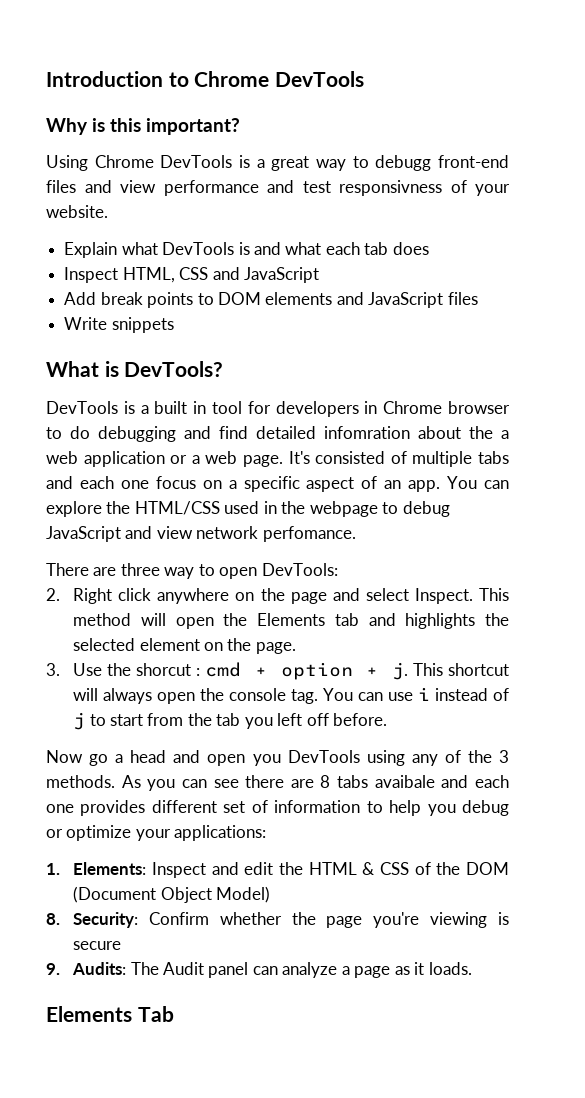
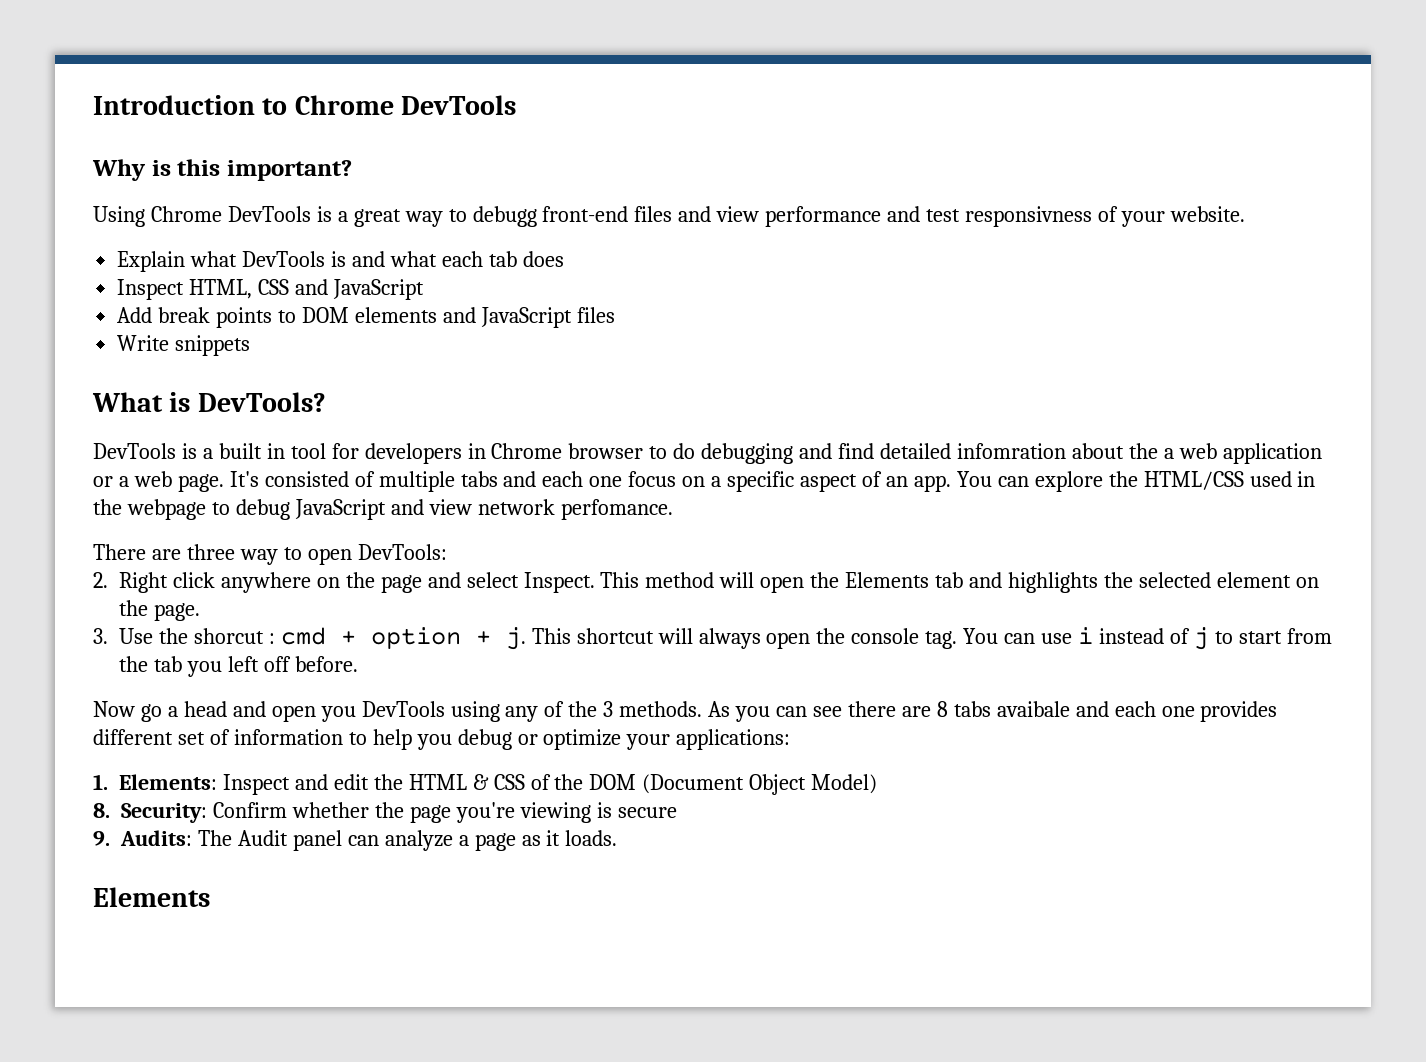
  9. Audits: The Audit panel can analyze a page as it loads.
- Elements Tab
+ Elements

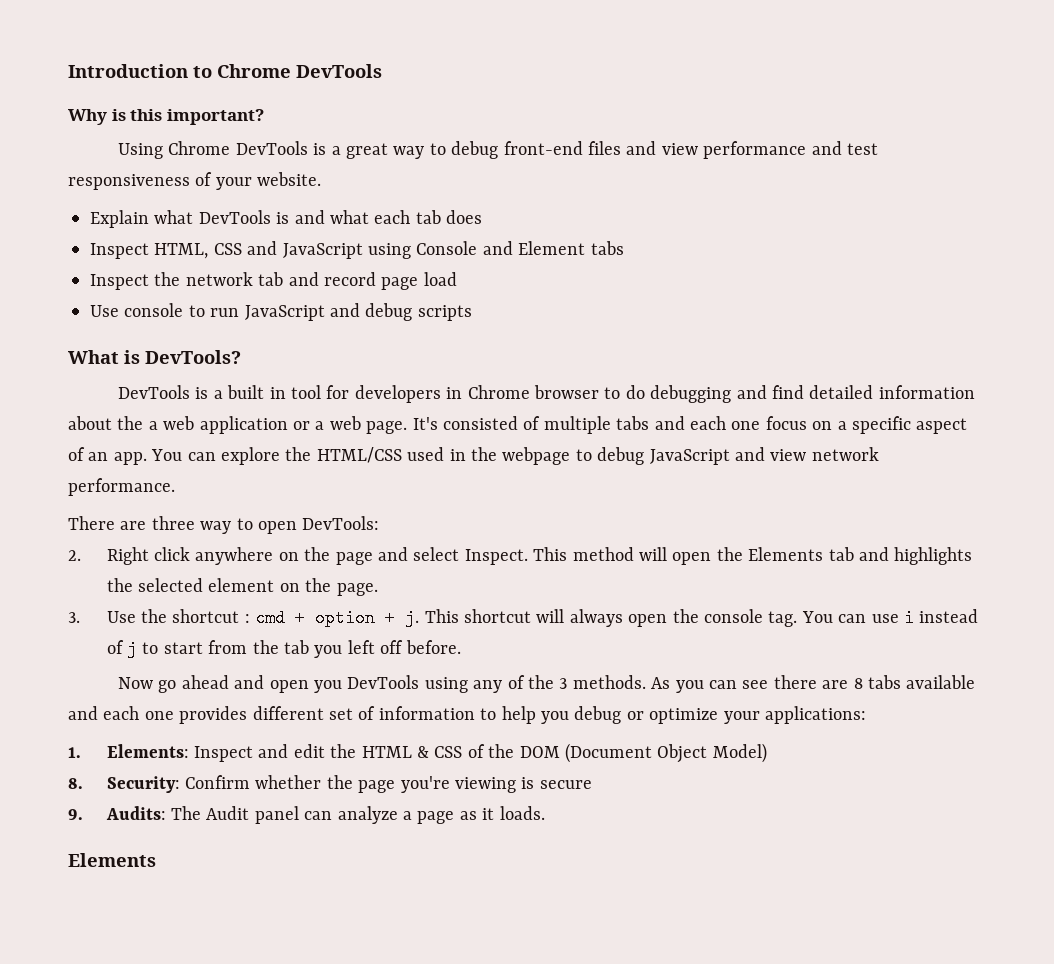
- Using Chrome DevTools is a great way to debugg front-end files and view performance and test responsivness of your website.
+ Using Chrome DevTools is a great way to debug front-end files and view performance and test responsiveness of your website.
- Inspect HTML, CSS and JavaScript
- Add break points to DOM elements and JavaScript files
- Write snippets
+ Inspect HTML, CSS and JavaScript using Console and Element tabs
+ Inspect the network tab and record page load
+ Use console to run JavaScript and debug scripts
- DevTools is a built in tool for developers in Chrome browser to do debugging and find detailed infomration about the a web application or a web page.
+ DevTools is a built in tool for developers in Chrome browser to do debugging and find detailed information about the a web application or a web page.
- You can explore the HTML/CSS used in the webpage to debug JavaScript and view network perfomance.
+ You can explore the HTML/CSS used in the webpage to debug JavaScript and view network performance.
- 3. Use the shorcut : cmd + option + j.
+ 3. Use the shortcut : cmd + option + j.
- Now go a head and open you DevTools using any of the 3 methods.
+ Now go ahead and open you DevTools using any of the 3 methods.
- As you can see there are 8 tabs avaibale and each one provides different set of information to help you debug or optimize your applications:
+ As you can see there are 8 tabs available and each one provides different set of information to help you debug or optimize your applications:

